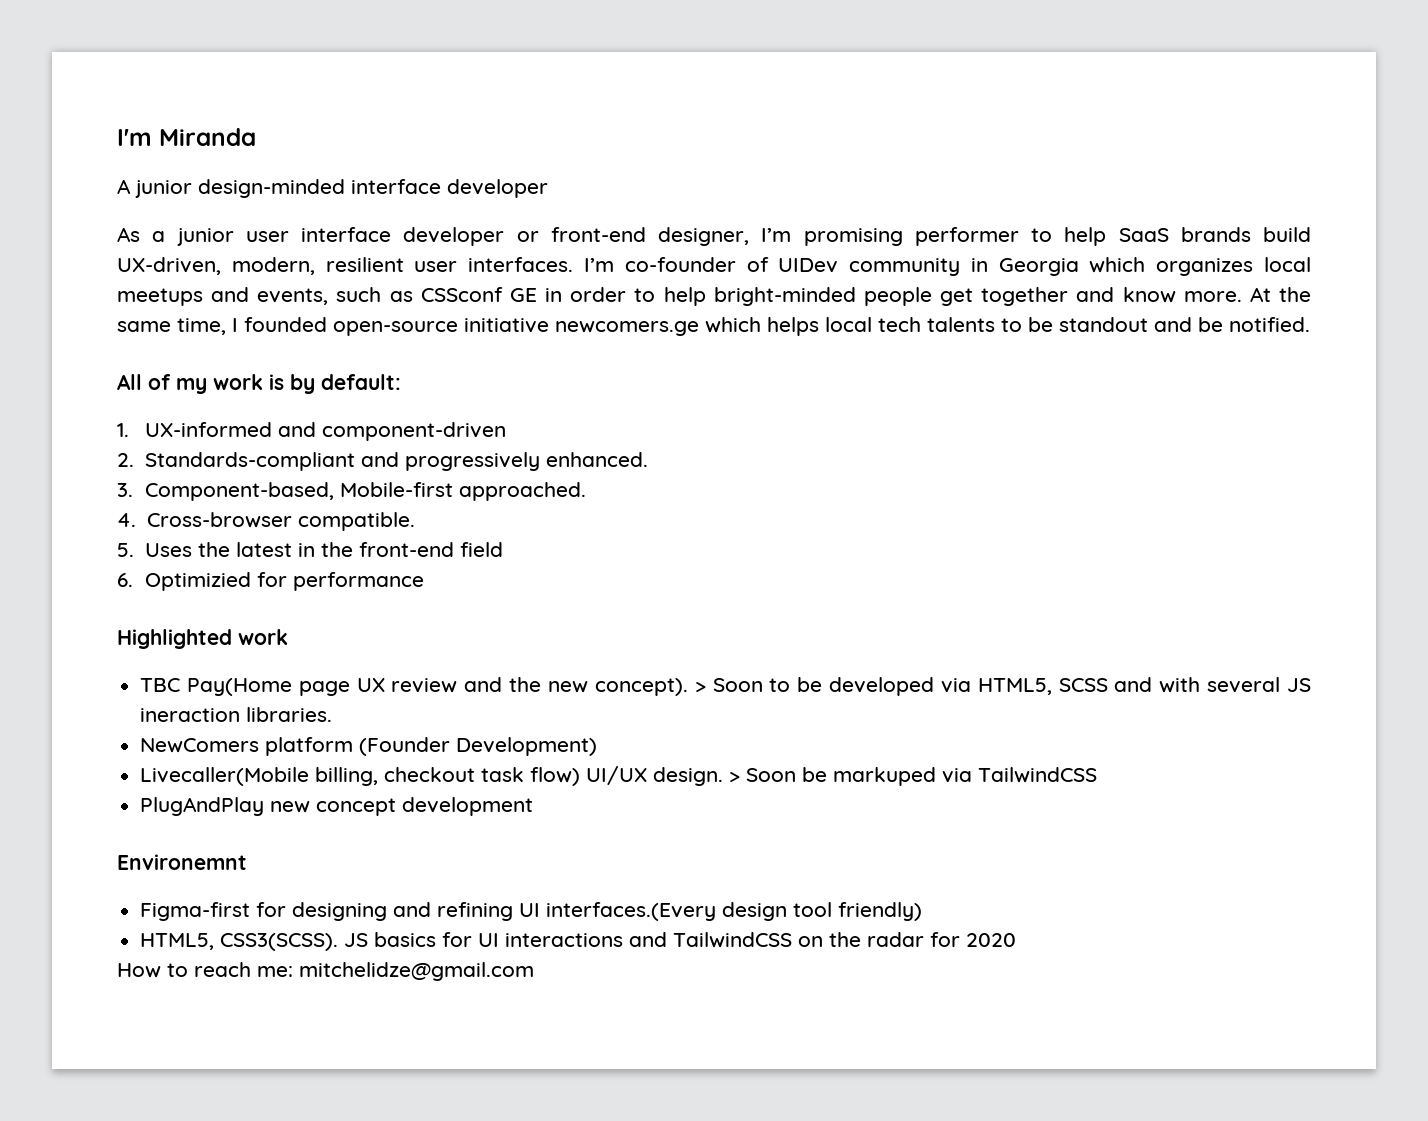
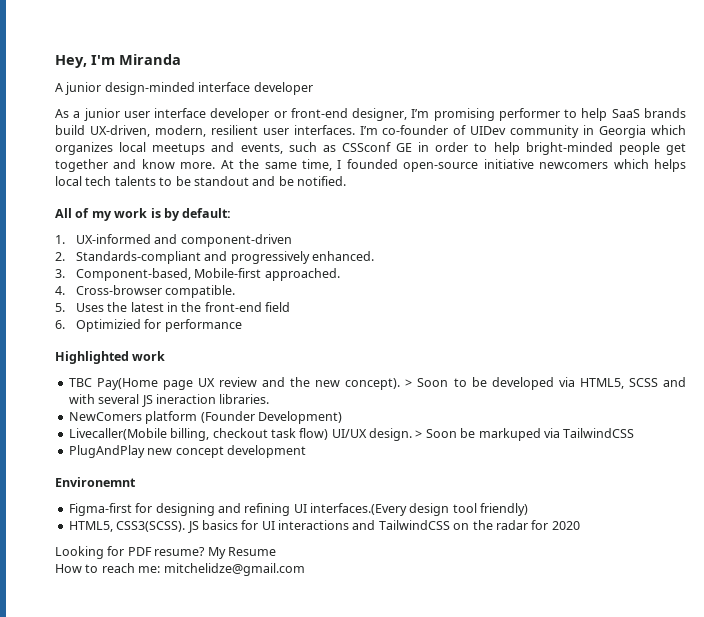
- I'm Miranda
+ Hey, I'm Miranda
- At the same time, I founded open-source initiative newcomers.ge which helps local tech talents to be standout and be notified.
+ At the same time, I founded open-source initiative newcomers which helps local tech talents to be standout and be notified.
+ Looking for PDF resume? My Resume

